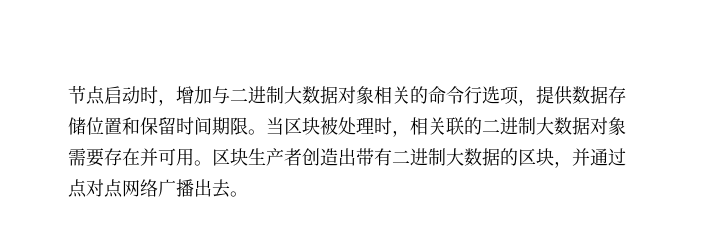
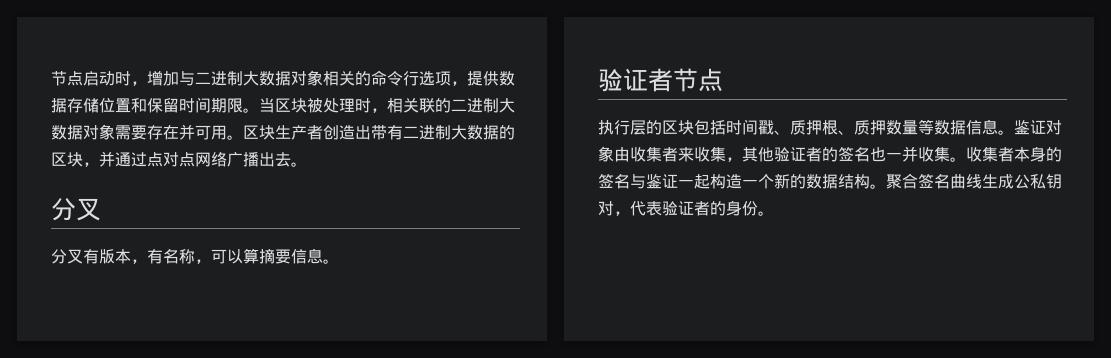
  区块生产者创造出带有二进制大数据的区块，并通过点对点网络广播出去。
+ 分叉
+ 分叉有版本，有名称，可以算摘要信息。
+ 验证者节点
+ 执行层的区块包括时间戳、质押根、质押数量等数据信息。鉴证对象由收集者来收集，其他验证者的签名也一并收集。收集者本身的签名与鉴证一起构造一个新的数据结构。聚合签名曲线生成公私钥对，代表验证者的身份。

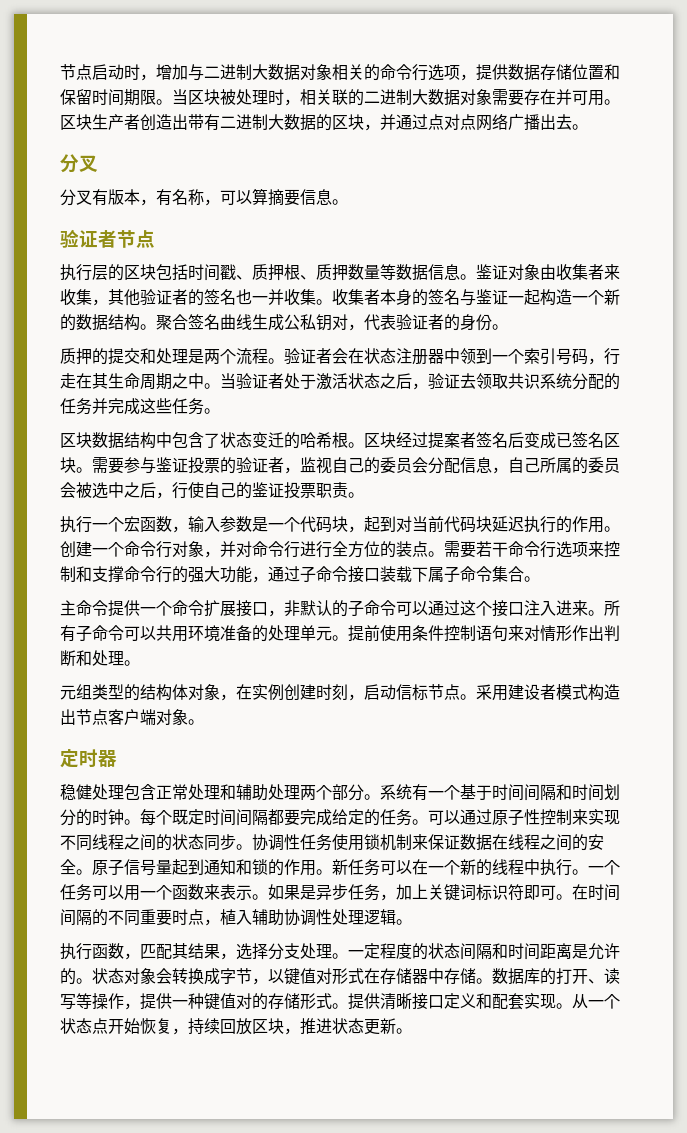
+ 质押的提交和处理是两个流程。验证者会在状态注册器中领到一个索引号码，行走在其生命周期之中。当验证者处于激活状态之后，验证去领取共识系统分配的任务并完成这些任务。
+ 区块数据结构中包含了状态变迁的哈希根。区块经过提案者签名后变成已签名区块。需要参与鉴证投票的验证者，监视自己的委员会分配信息，自己所属的委员会被选中之后，行使自己的鉴证投票职责。
+ 执行一个宏函数，输入参数是一个代码块，起到对当前代码块延迟执行的作用。创建一个命令行对象，并对命令行进行全方位的装点。需要若干命令行选项来控制和支撑命令行的强大功能，通过子命令接口装载下属子命令集合。
+ 主命令提供一个命令扩展接口，非默认的子命令可以通过这个接口注入进来。所有子命令可以共用环境准备的处理单元。提前使用条件控制语句来对情形作出判断和处理。
+ 元组类型的结构体对象，在实例创建时刻，启动信标节点。采用建设者模式构造出节点客户端对象。
+ 定时器
+ 稳健处理包含正常处理和辅助处理两个部分。系统有一个基于时间间隔和时间划分的时钟。每个既定时间间隔都要完成给定的任务。可以通过原子性控制来实现不同线程之间的状态同步。协调性任务使用锁机制来保证数据在线程之间的安全。原子信号量起到通知和锁的作用。新任务可以在一个新的线程中执行。一个任务可以用一个函数来表示。如果是异步任务，加上关键词标识符即可。在时间间隔的不同重要时点，植入辅助协调性处理逻辑。
+ 执行函数，匹配其结果，选择分支处理。一定程度的状态间隔和时间距离是允许的。状态对象会转换成字节，以键值对形式在存储器中存储。数据库的打开、读写等操作，提供一种键值对的存储形式。提供清晰接口定义和配套实现。从一个状态点开始恢复，持续回放区块，推进状态更新。

